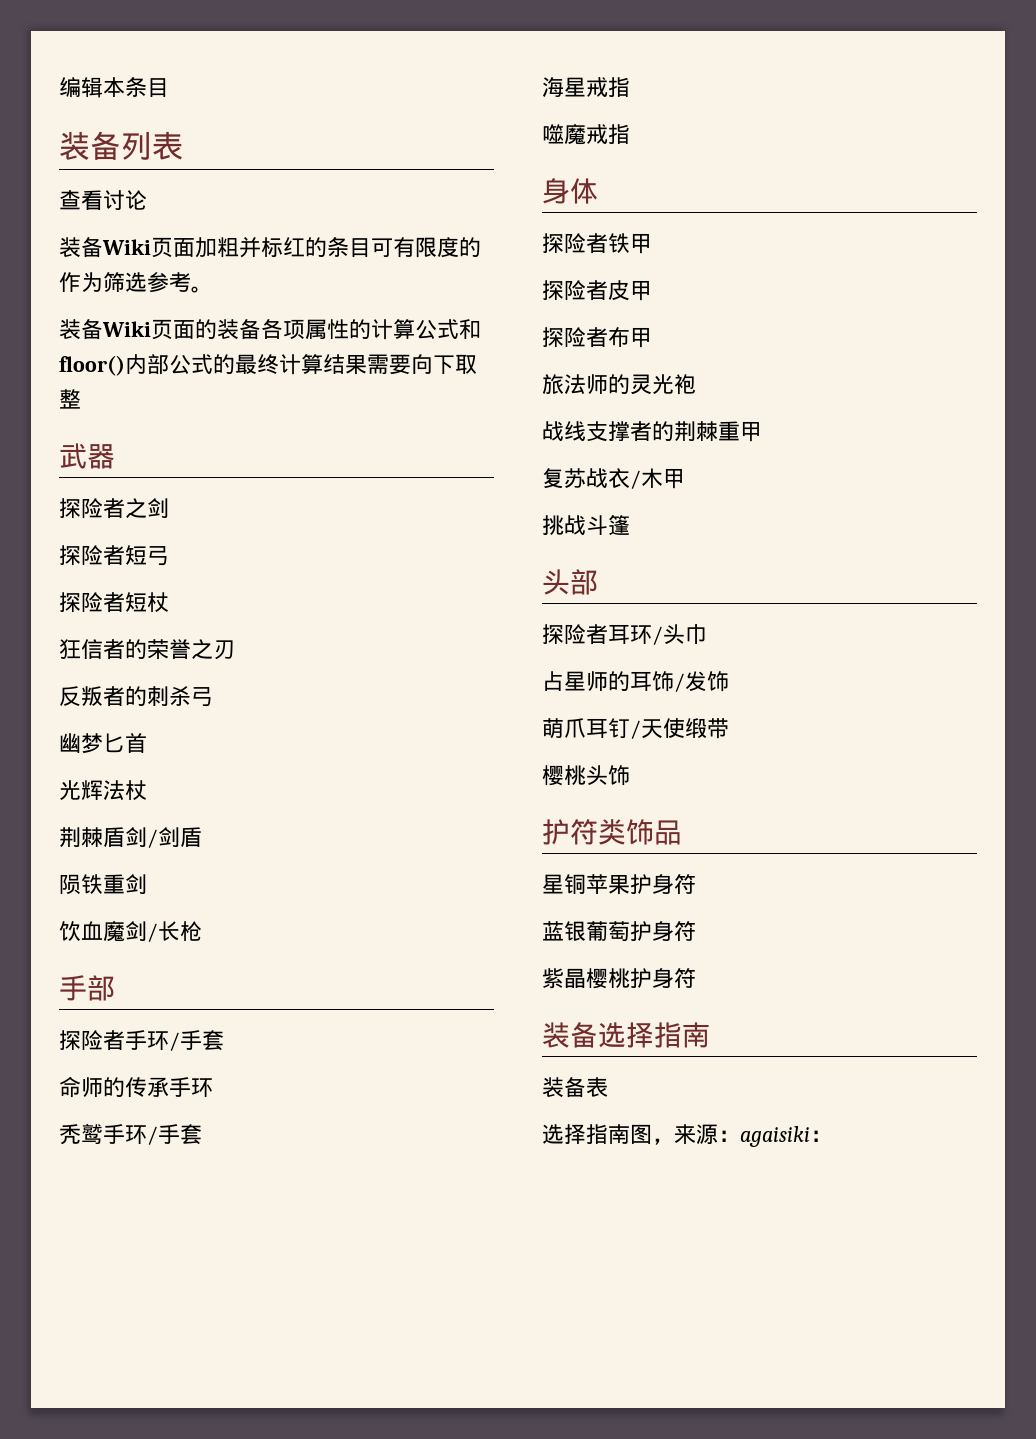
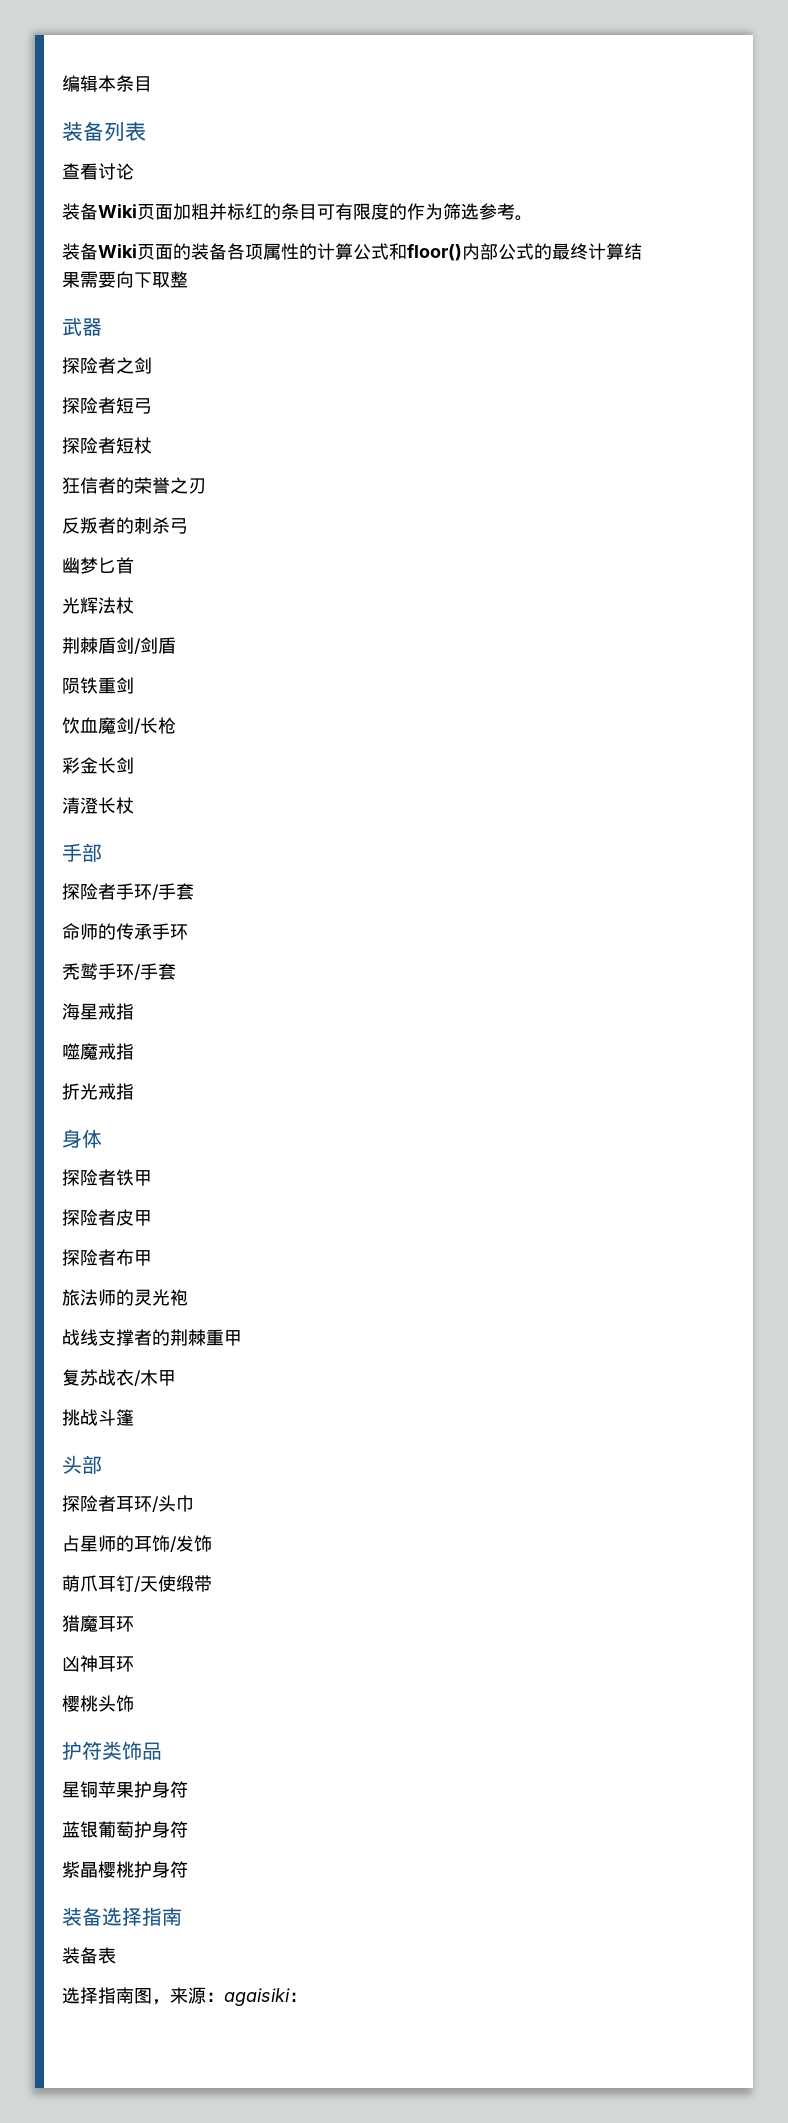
+ 彩金长剑
+ 清澄长杖
+ 折光戒指
+ 猎魔耳环
+ 凶神耳环

